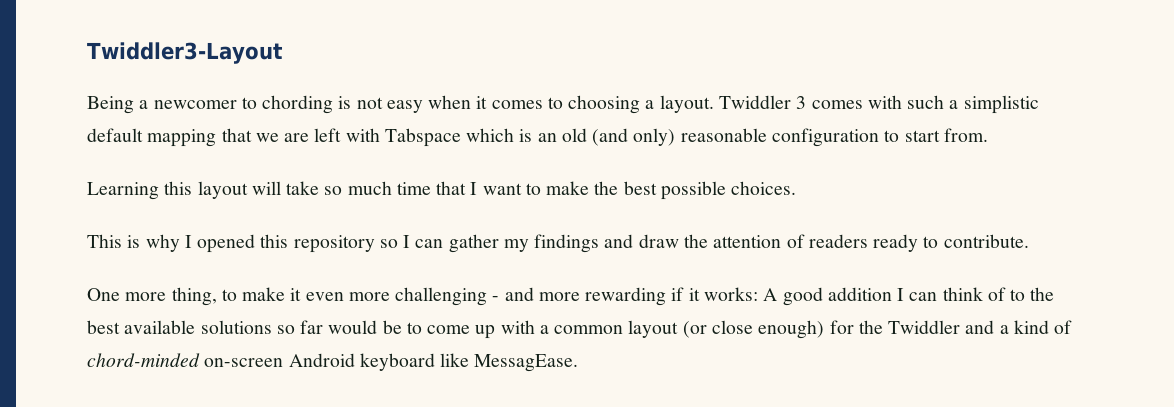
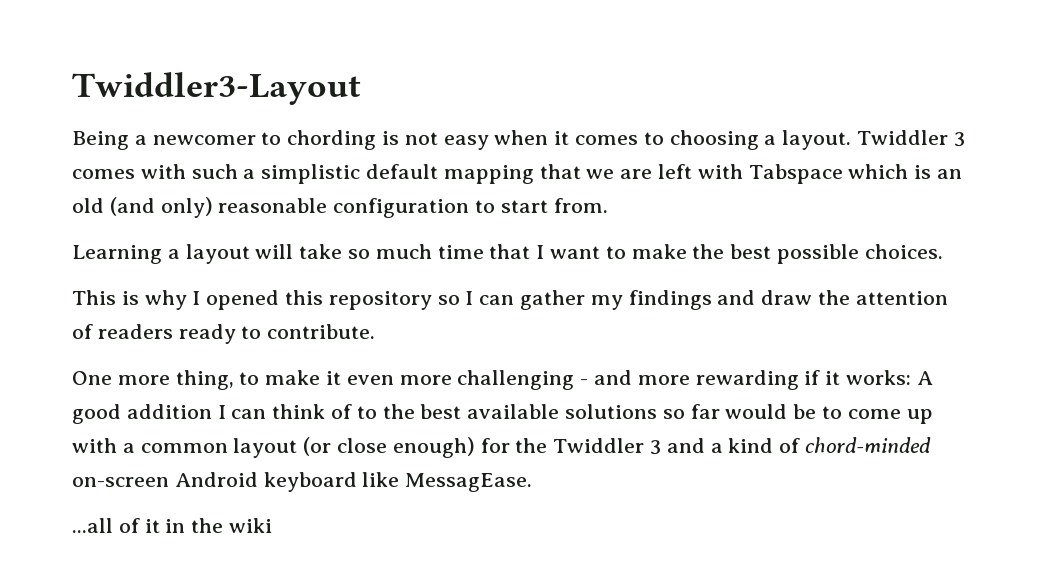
- Learning this layout will take so much time that I want to make the best possible choices.
+ Learning a layout will take so much time that I want to make the best possible choices.
- One more thing, to make it even more challenging - and more rewarding if it works: A good addition I can think of to the best available solutions so far would be to come up with a common layout (or close enough) for the Twiddler and a kind of chord-minded on-screen Android keyboard like MessagEase.
+ One more thing, to make it even more challenging - and more rewarding if it works: A good addition I can think of to the best available solutions so far would be to come up with a common layout (or close enough) for the Twiddler 3 and a kind of chord-minded on-screen Android keyboard like MessagEase.
+ ...all of it in the wiki

